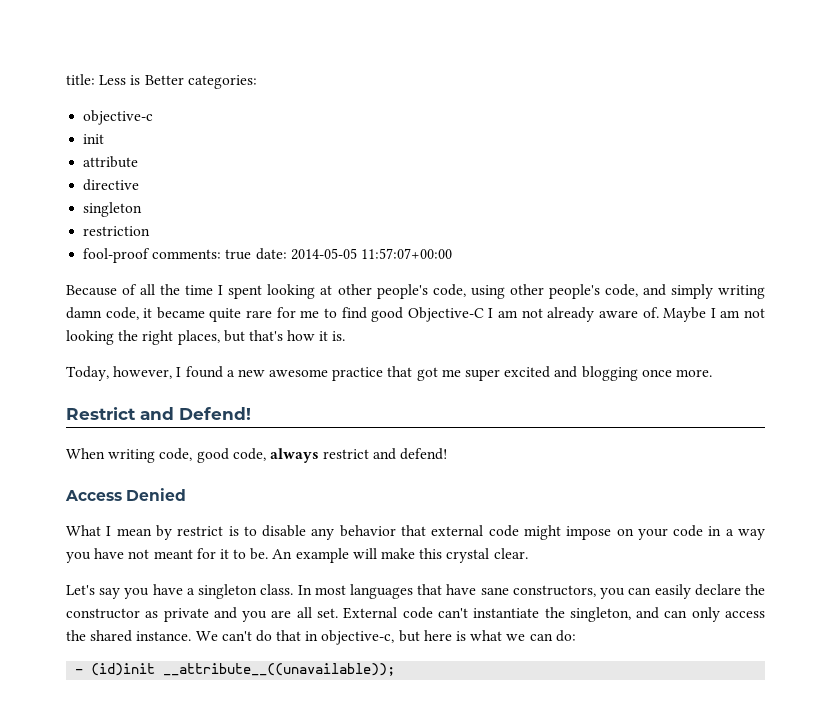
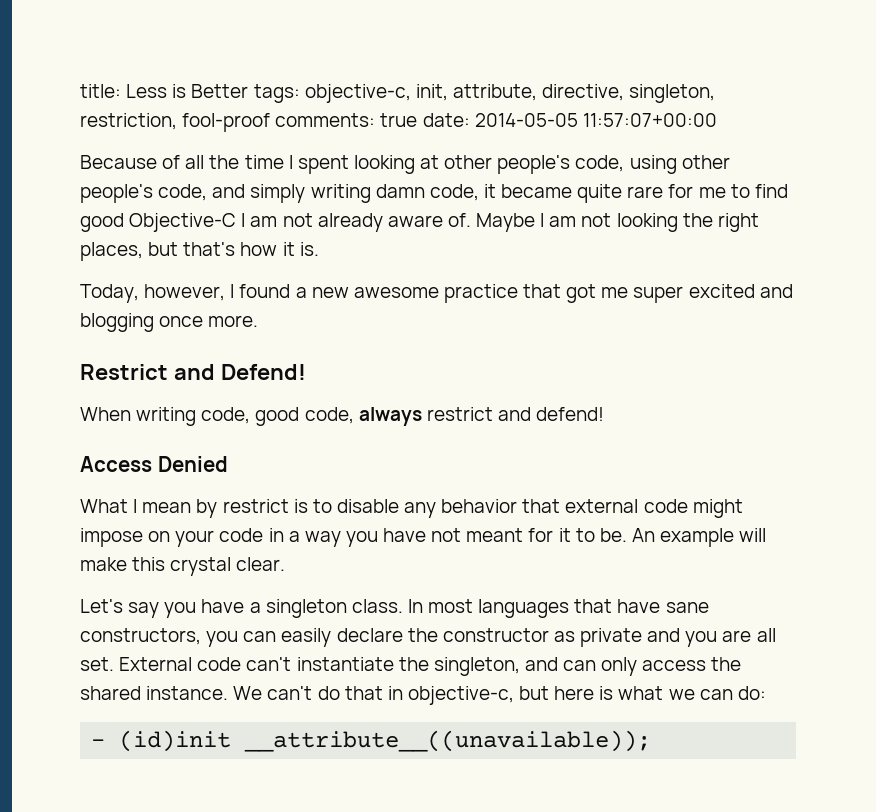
- title: Less is Better categories:
- objective-c
- init
- attribute
- directive
- singleton
- restriction
- fool-proof comments: true date: 2014-05-05 11:57:07+00:00
+ title: Less is Better tags: objective-c, init, attribute, directive, singleton, restriction, fool-proof comments: true date: 2014-05-05 11:57:07+00:00

